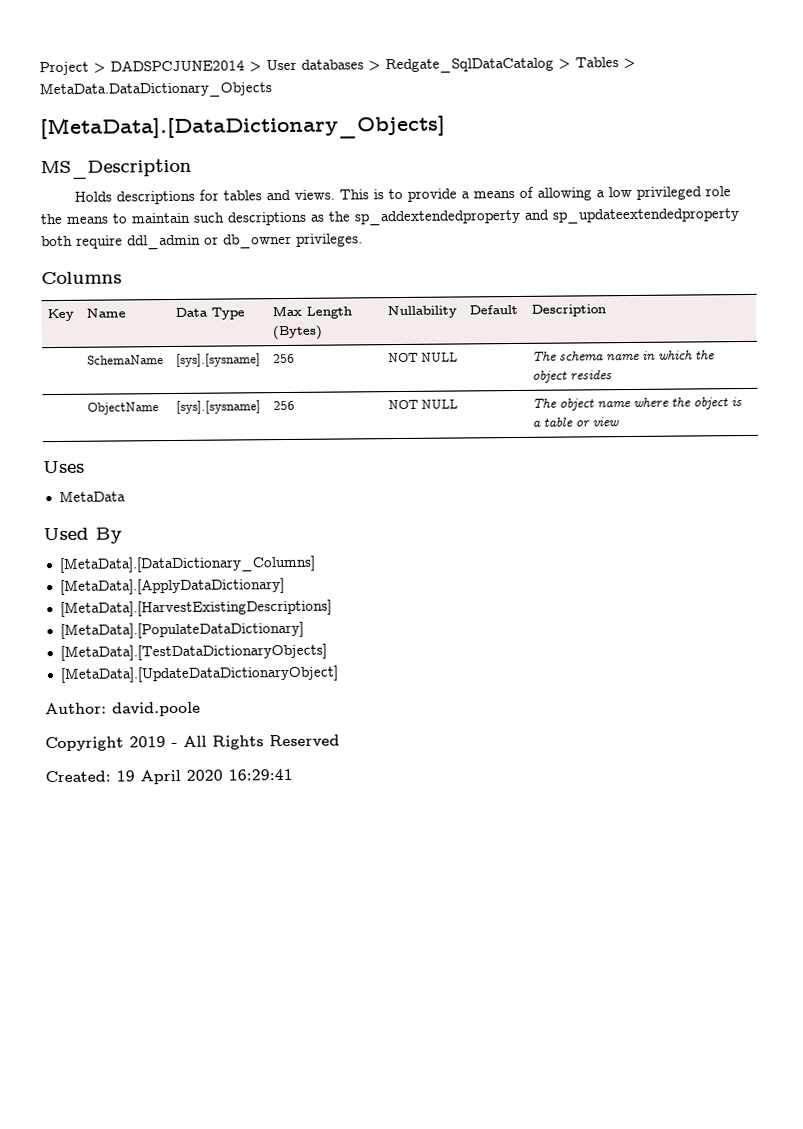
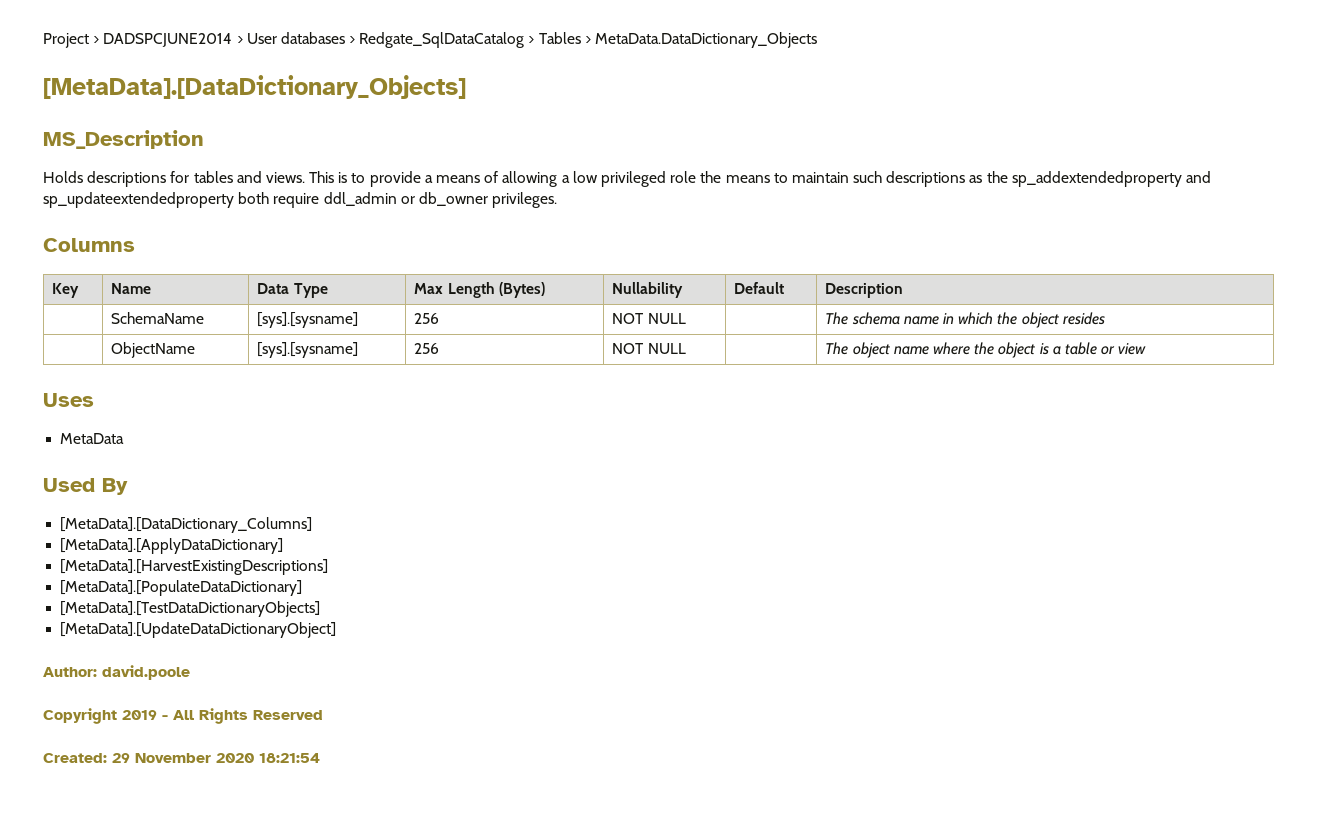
- Created: 19 April 2020 16:29:41
+ Created: 29 November 2020 18:21:54

